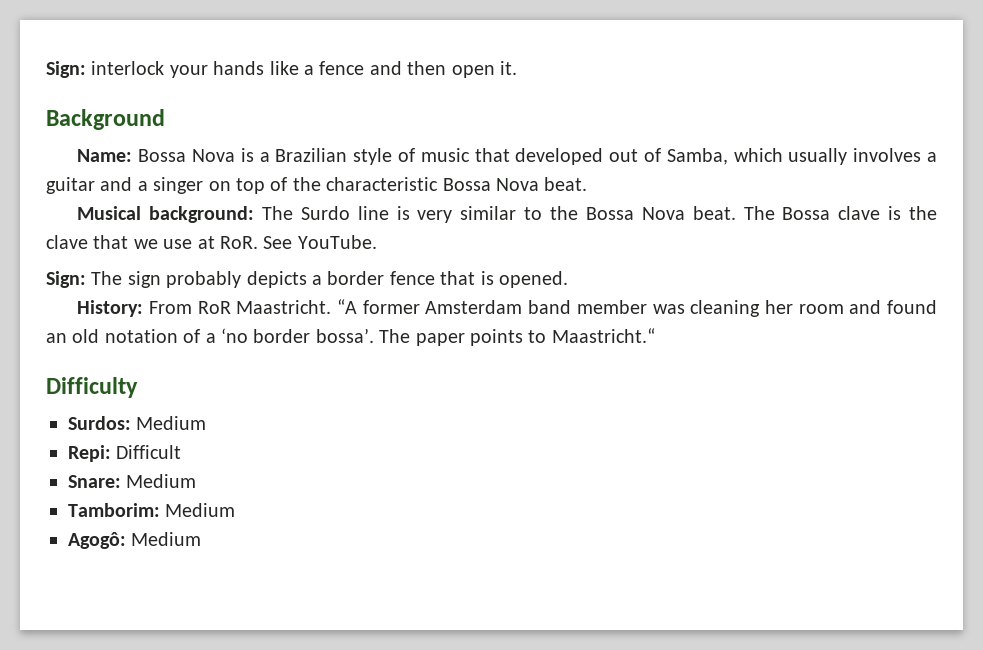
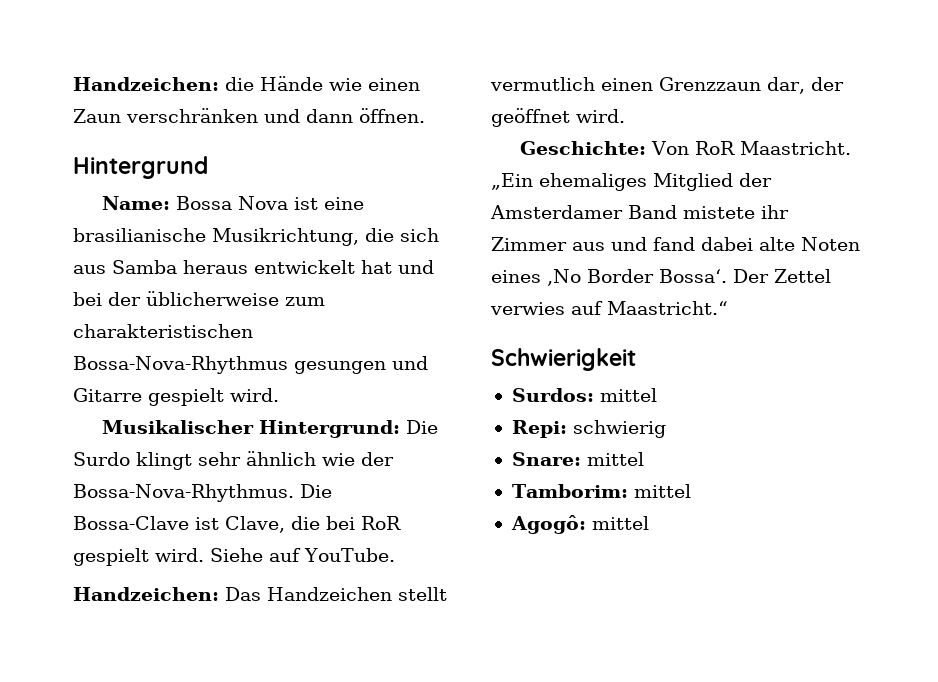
- Sign: interlock your hands like a fence and then open it.
- Background
- Name: Bossa Nova is a Brazilian style of music that developed out of Samba, which usually involves a guitar and a singer on top of the characteristic Bossa Nova beat.
- Musical background: The Surdo line is very similar to the Bossa Nova beat. The Bossa clave is the clave that we use at RoR. See YouTube.
- Sign: The sign probably depicts a border fence that is opened.
- History: From RoR Maastricht. “A former Amsterdam band member was cleaning her room and found an old notation of a ‘no border bossa’. The paper points to Maastricht.“
+ Handzeichen: die Hände wie einen Zaun verschränken und dann öffnen.
+ Hintergrund
+ Name: Bossa Nova ist eine brasilianische Musikrichtung, die sich aus Samba heraus entwickelt hat und bei der üblicherweise zum charakteristischen Bossa-Nova-Rhythmus gesungen und Gitarre gespielt wird.
+ Musikalischer Hintergrund: Die Surdo klingt sehr ähnlich wie der Bossa-Nova-Rhythmus. Die Bossa-Clave ist Clave, die bei RoR gespielt wird. Siehe auf YouTube.
+ Handzeichen: Das Handzeichen stellt vermutlich einen Grenzzaun dar, der geöffnet wird.
+ Geschichte: Von RoR Maastricht. „Ein ehemaliges Mitglied der Amsterdamer Band mistete ihr Zimmer aus und fand dabei alte Noten eines ‚No Border Bossa‘. Der Zettel verwies auf Maastricht.“
- Difficulty
+ Schwierigkeit
- Surdos: Medium
+ Surdos: mittel
- Repi: Difficult
+ Repi: schwierig
- Snare: Medium
+ Snare: mittel
- Tamborim: Medium
+ Tamborim: mittel
- Agogô: Medium
+ Agogô: mittel

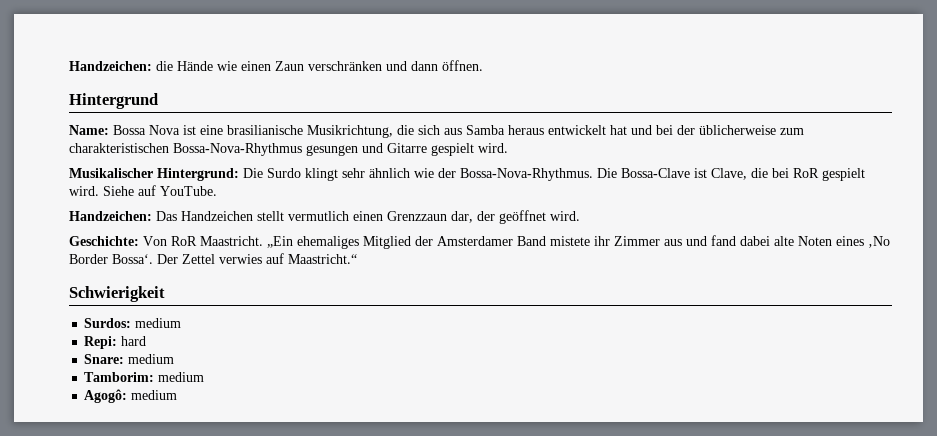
- Surdos: mittel
+ Surdos: medium
- Repi: schwierig
+ Repi: hard
- Snare: mittel
+ Snare: medium
- Tamborim: mittel
+ Tamborim: medium
- Agogô: mittel
+ Agogô: medium

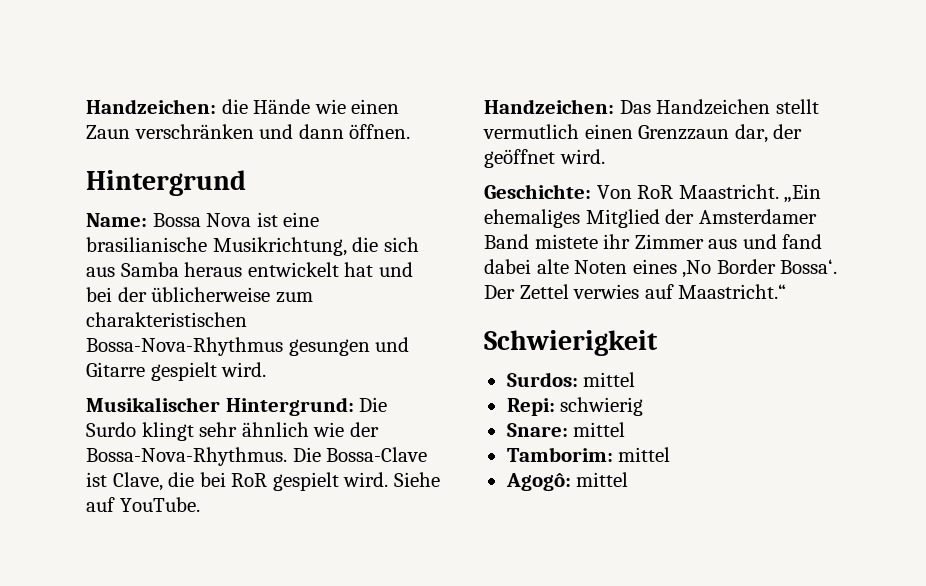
- Surdos: medium
+ Surdos: mittel
- Repi: hard
+ Repi: schwierig
- Snare: medium
+ Snare: mittel
- Tamborim: medium
+ Tamborim: mittel
- Agogô: medium
+ Agogô: mittel

